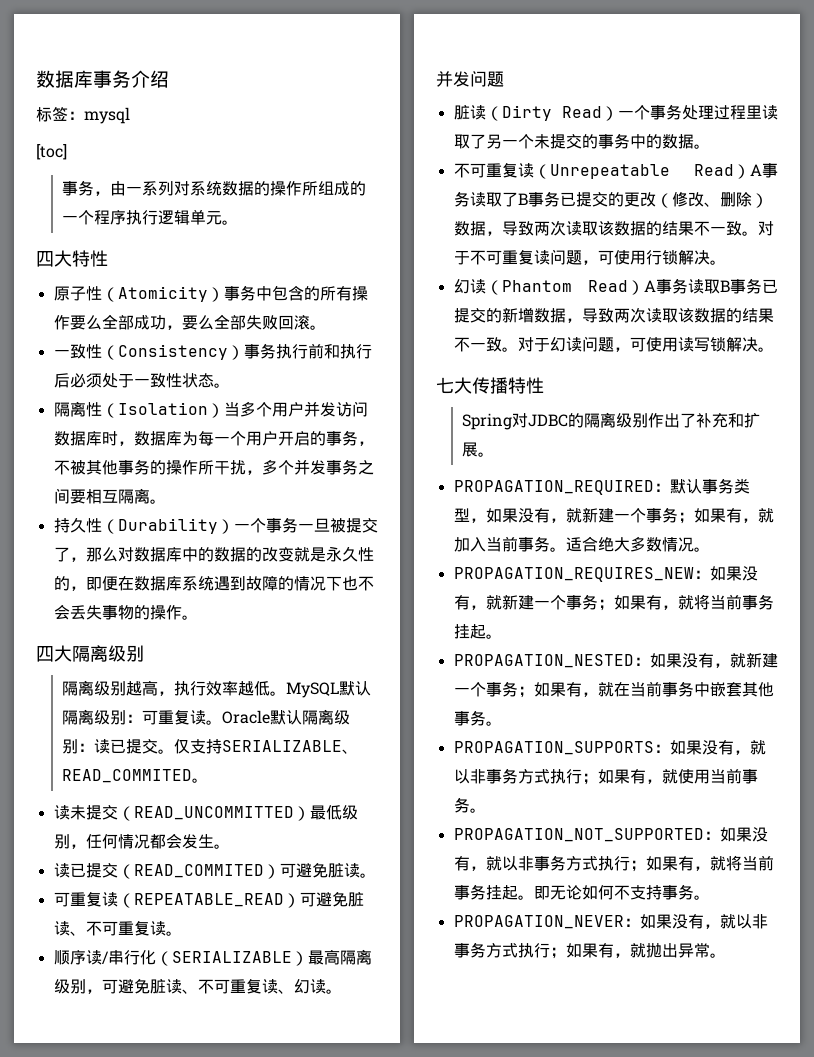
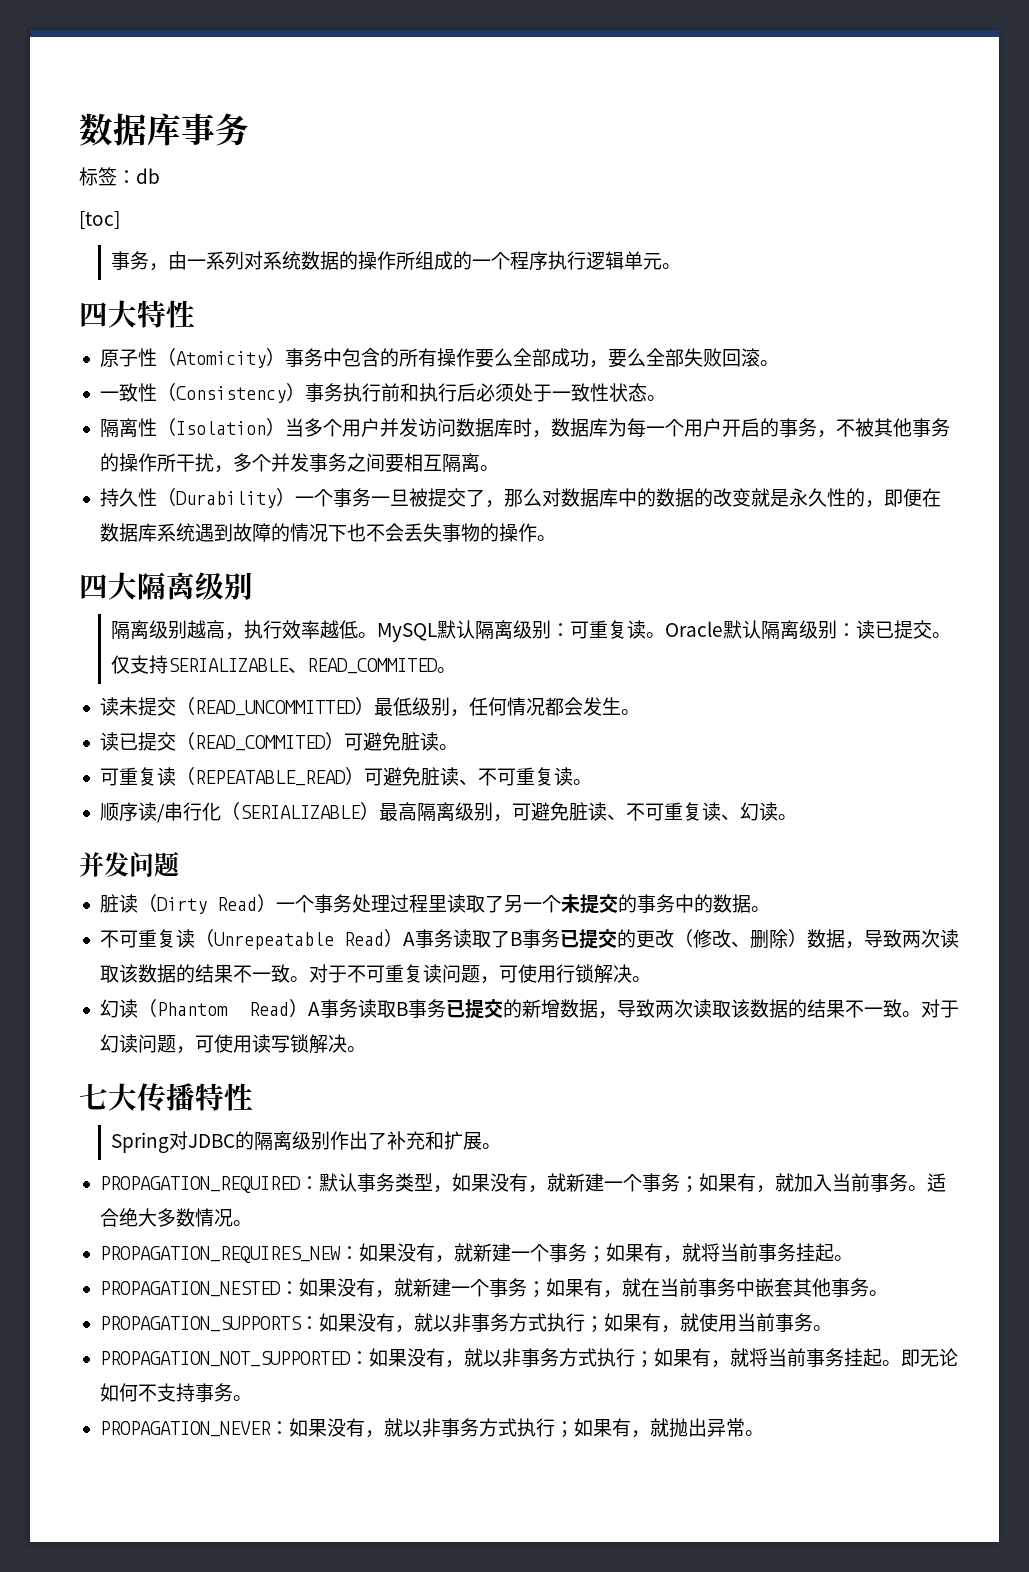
- 数据库事务介绍
+ 数据库事务
- 标签：mysql
+ 标签：db

